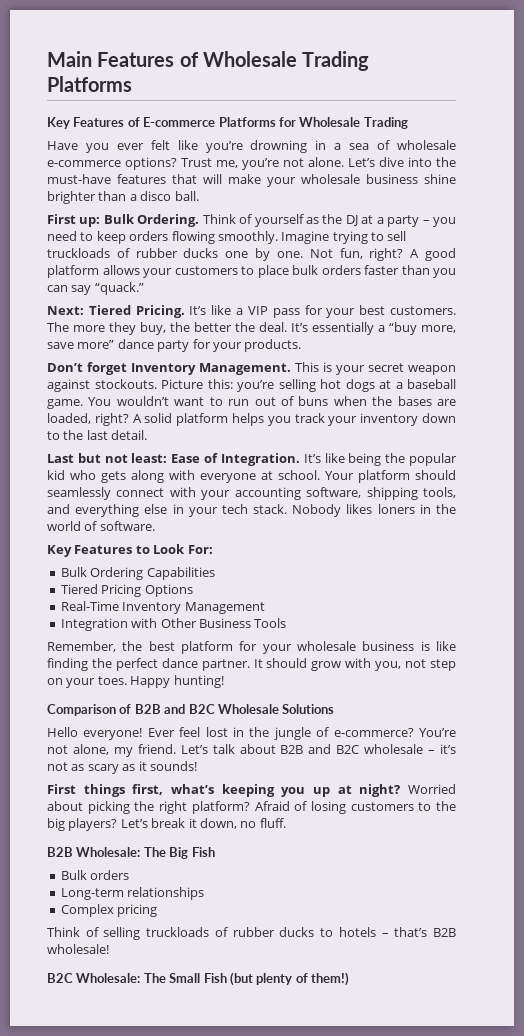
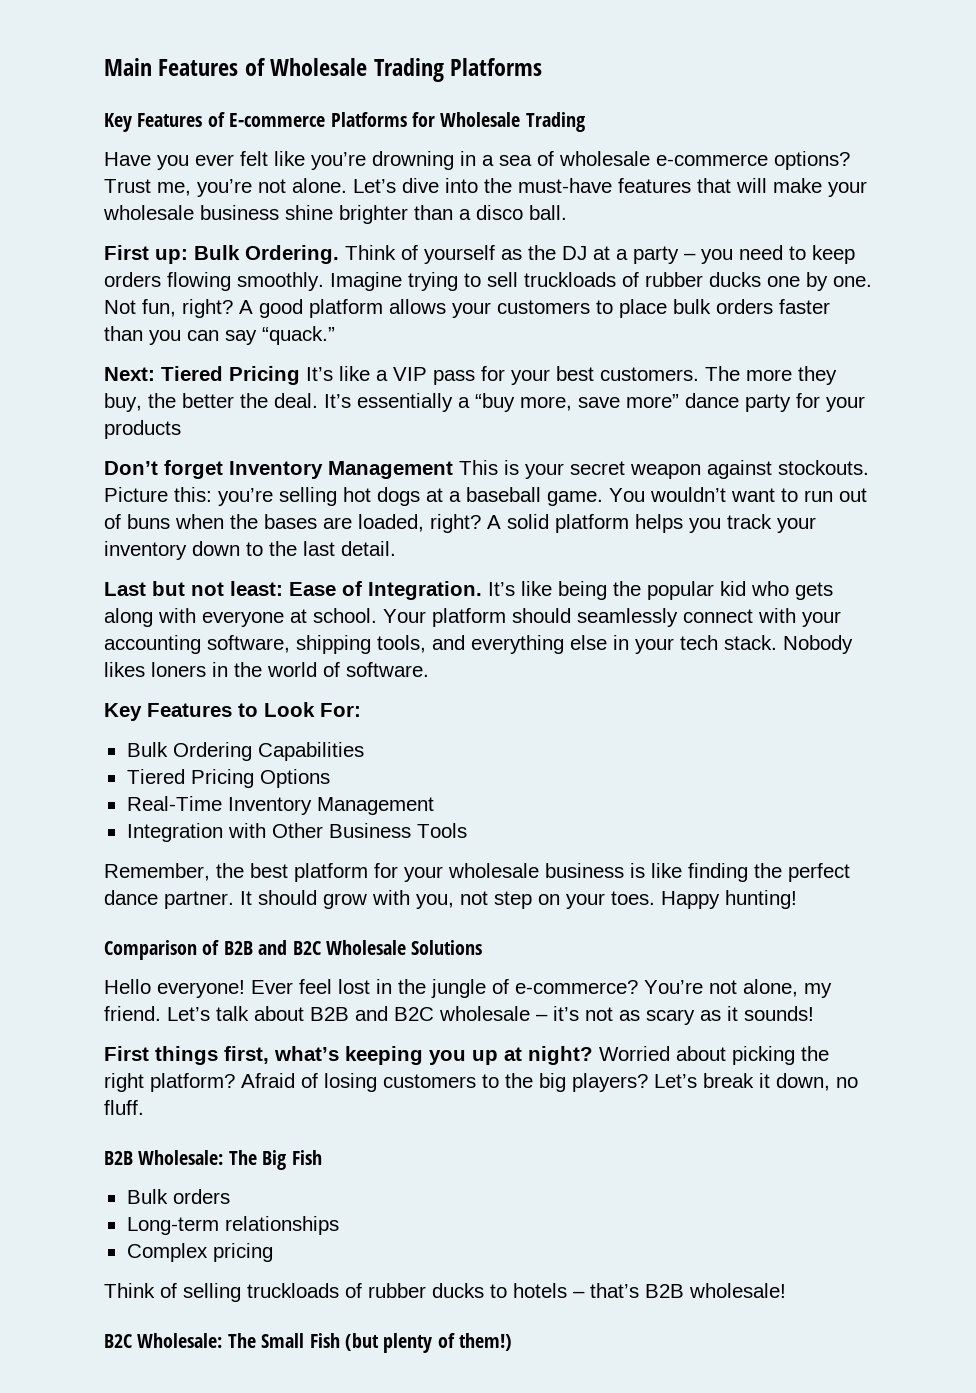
- Next: Tiered Pricing. It’s like a VIP pass for your best customers.
+ Next: Tiered Pricing It’s like a VIP pass for your best customers.
- It’s essentially a “buy more, save more” dance party for your products.
+ It’s essentially a “buy more, save more” dance party for your products
- Don’t forget Inventory Management. This is your secret weapon against stockouts.
+ Don’t forget Inventory Management This is your secret weapon against stockouts.

